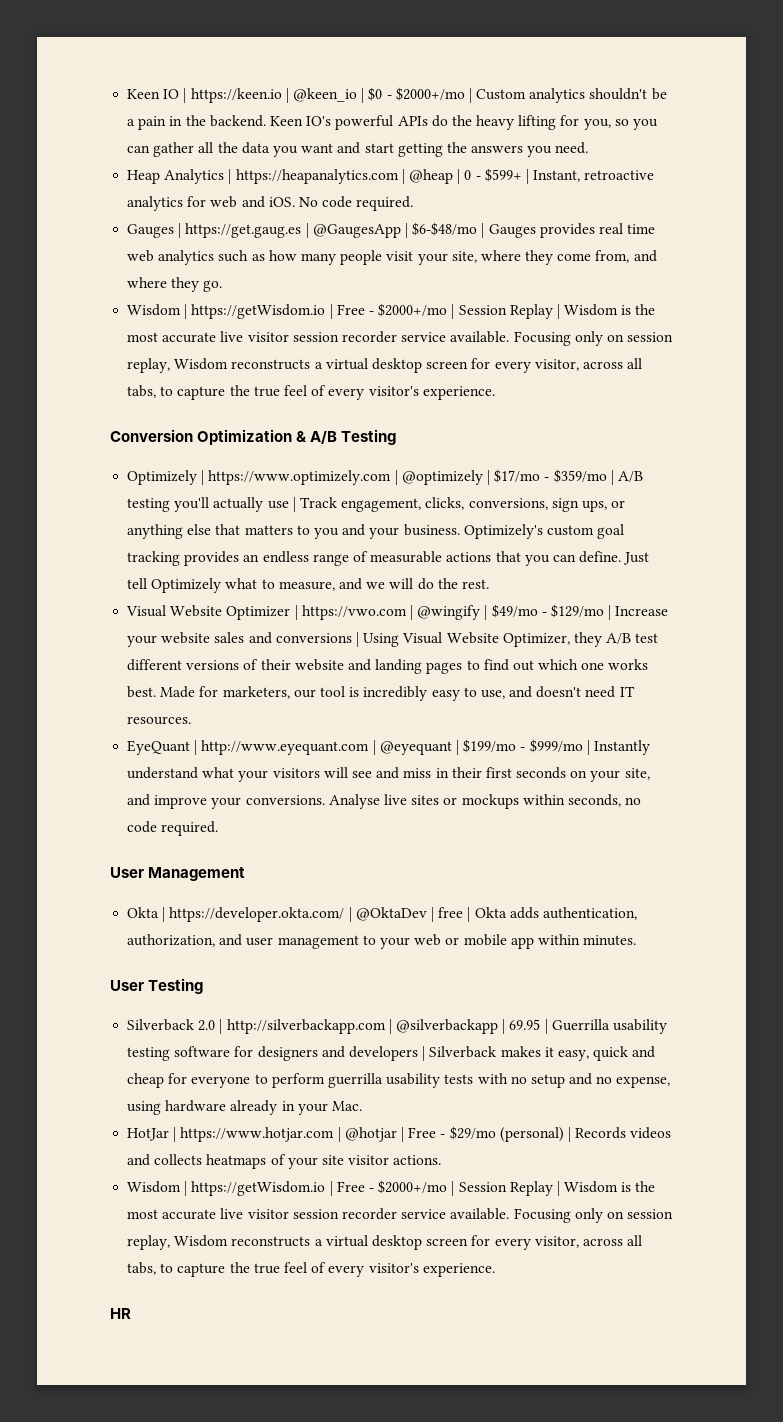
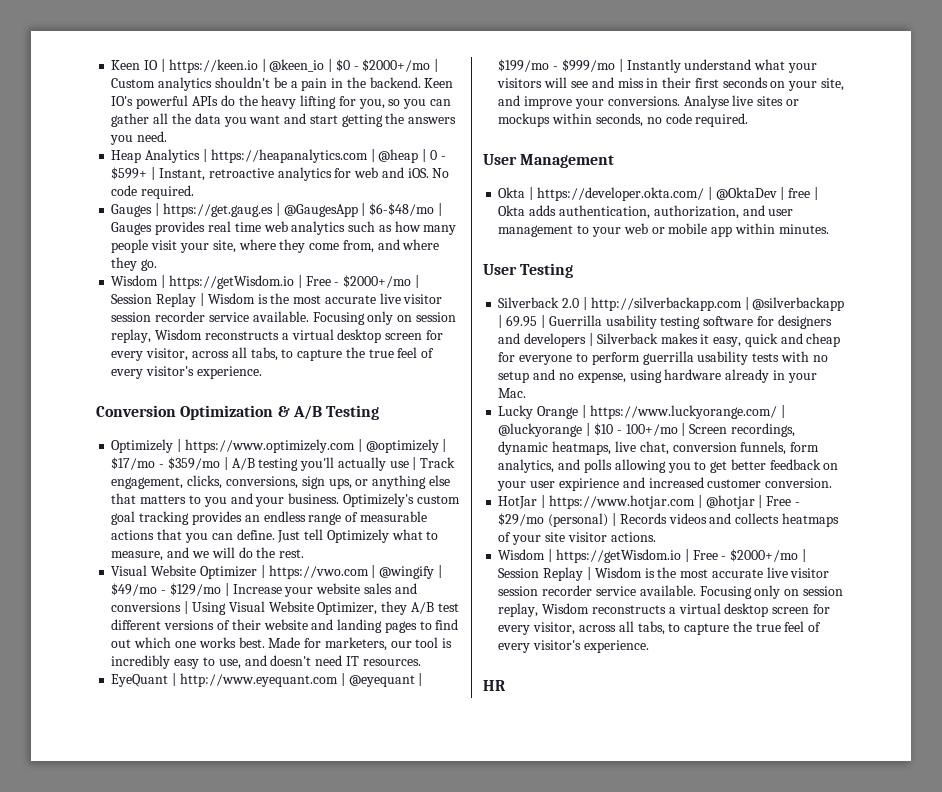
+ Lucky Orange | https://www.luckyorange.com/ | @luckyorange | $10 - 100+/mo | Screen recordings, dynamic heatmaps, live chat, conversion funnels, form analytics, and polls allowing you to get better feedback on your user expirience and increased customer conversion.

